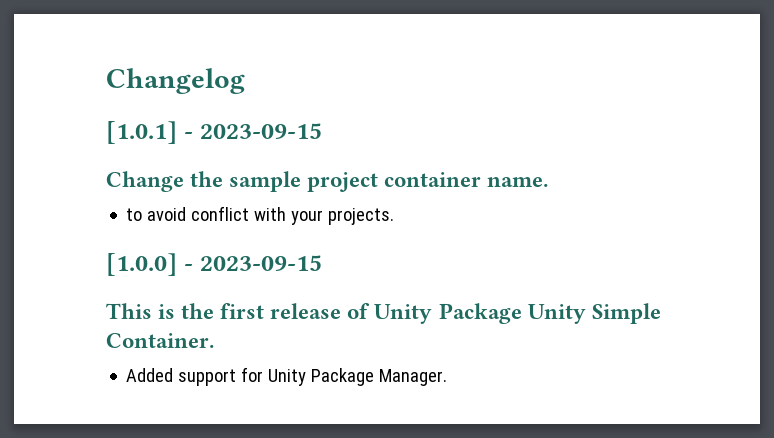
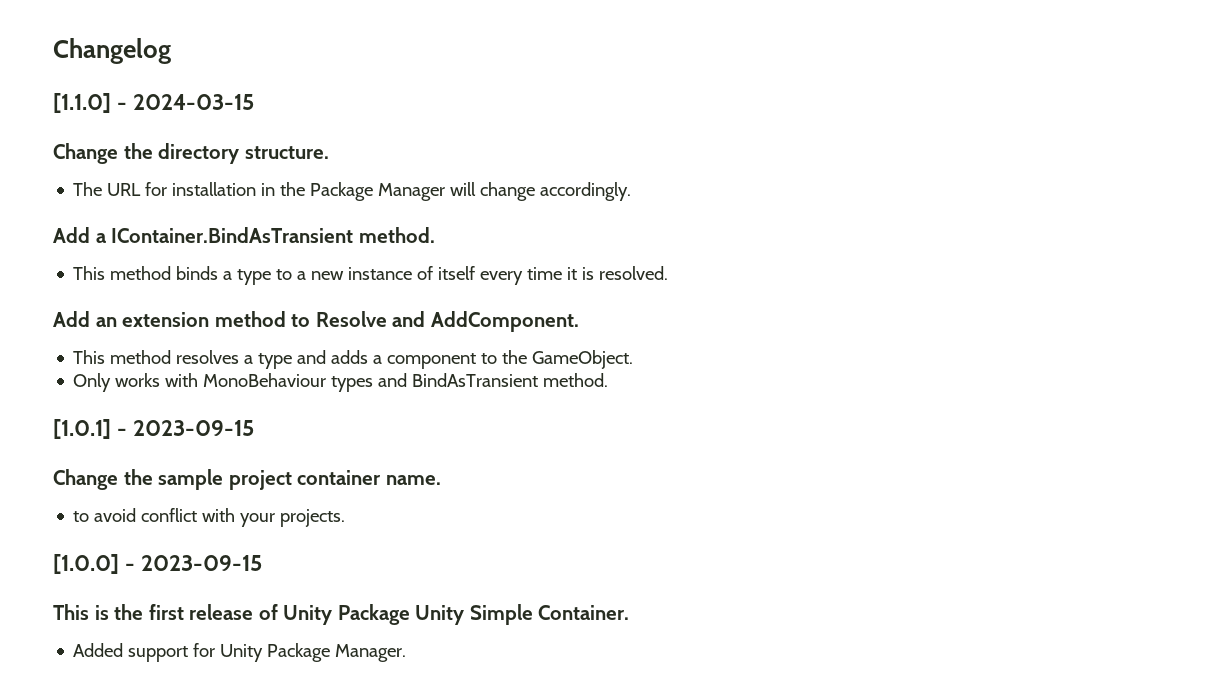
+ [1.1.0] - 2024-03-15
+ Change the directory structure.
+ The URL for installation in the Package Manager will change accordingly.
+ Add a IContainer.BindAsTransient method.
+ This method binds a type to a new instance of itself every time it is resolved.
+ Add an extension method to Resolve and AddComponent.
+ This method resolves a type and adds a component to the GameObject.
+ Only works with MonoBehaviour types and BindAsTransient method.

